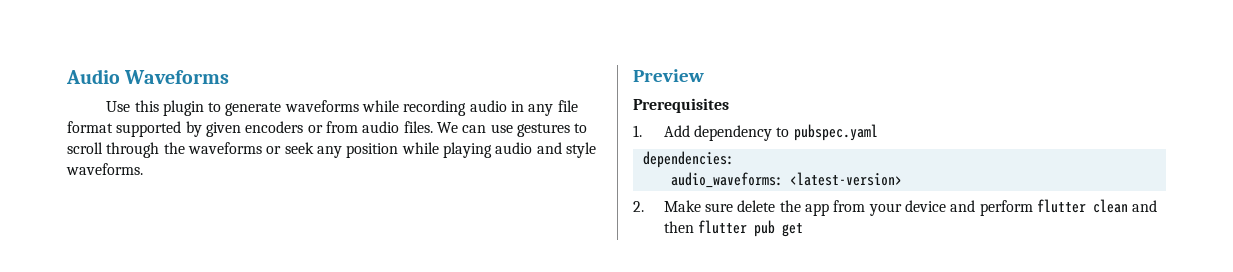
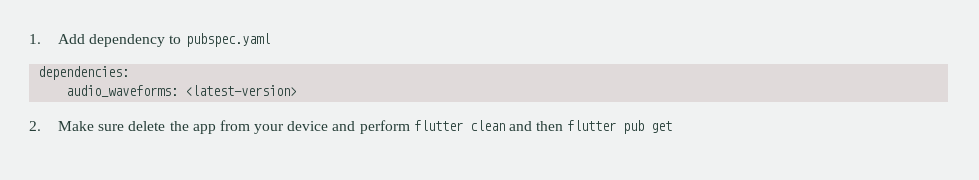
- Audio Waveforms
- Use this plugin to generate waveforms while recording audio in any file format supported by given encoders or from audio files. We can use gestures to scroll through the waveforms or seek any position while playing audio and style waveforms.
- Preview
- Prerequisites

